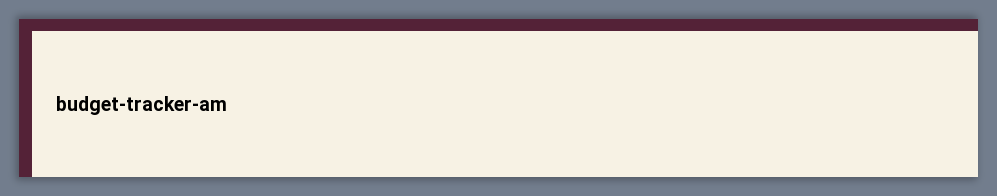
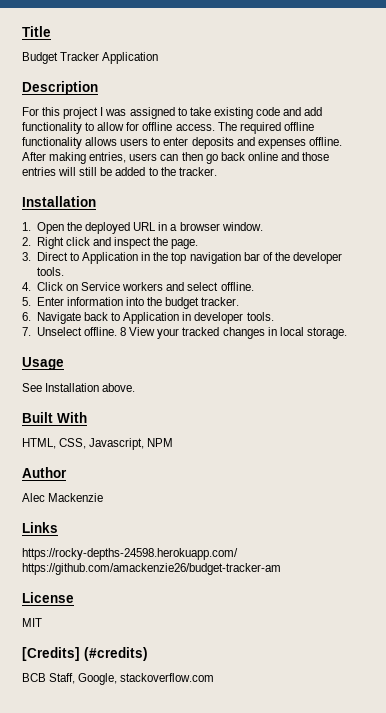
- budget-tracker-am
+ Title
+ Budget Tracker Application
+ Description
+ For this project I was assigned to take existing code and add functionality to allow for offline access. The required offline functionality allows users to enter deposits and expenses offline. After making entries, users can then go back online and those entries will still be added to the tracker.
+ Installation
+ 1. Open the deployed URL in a browser window.
+ 2. Right click and inspect the page.
+ 3. Direct to Application in the top navigation bar of the developer tools.
+ 4. Click on Service workers and select offline.
+ 5. Enter information into the budget tracker.
+ 6. Navigate back to Application in developer tools.
+ 7. Unselect offline. 8 View your tracked changes in local storage.
+ Usage
+ See Installation above.
+ Built With
+ HTML, CSS, Javascript, NPM
+ Author
+ Alec Mackenzie
+ Links
+ https://rocky-depths-24598.herokuapp.com/ https://github.com/amackenzie26/budget-tracker-am
+ License
+ MIT
+ [Credits] (#credits)
+ BCB Staff, Google, stackoverflow.com

